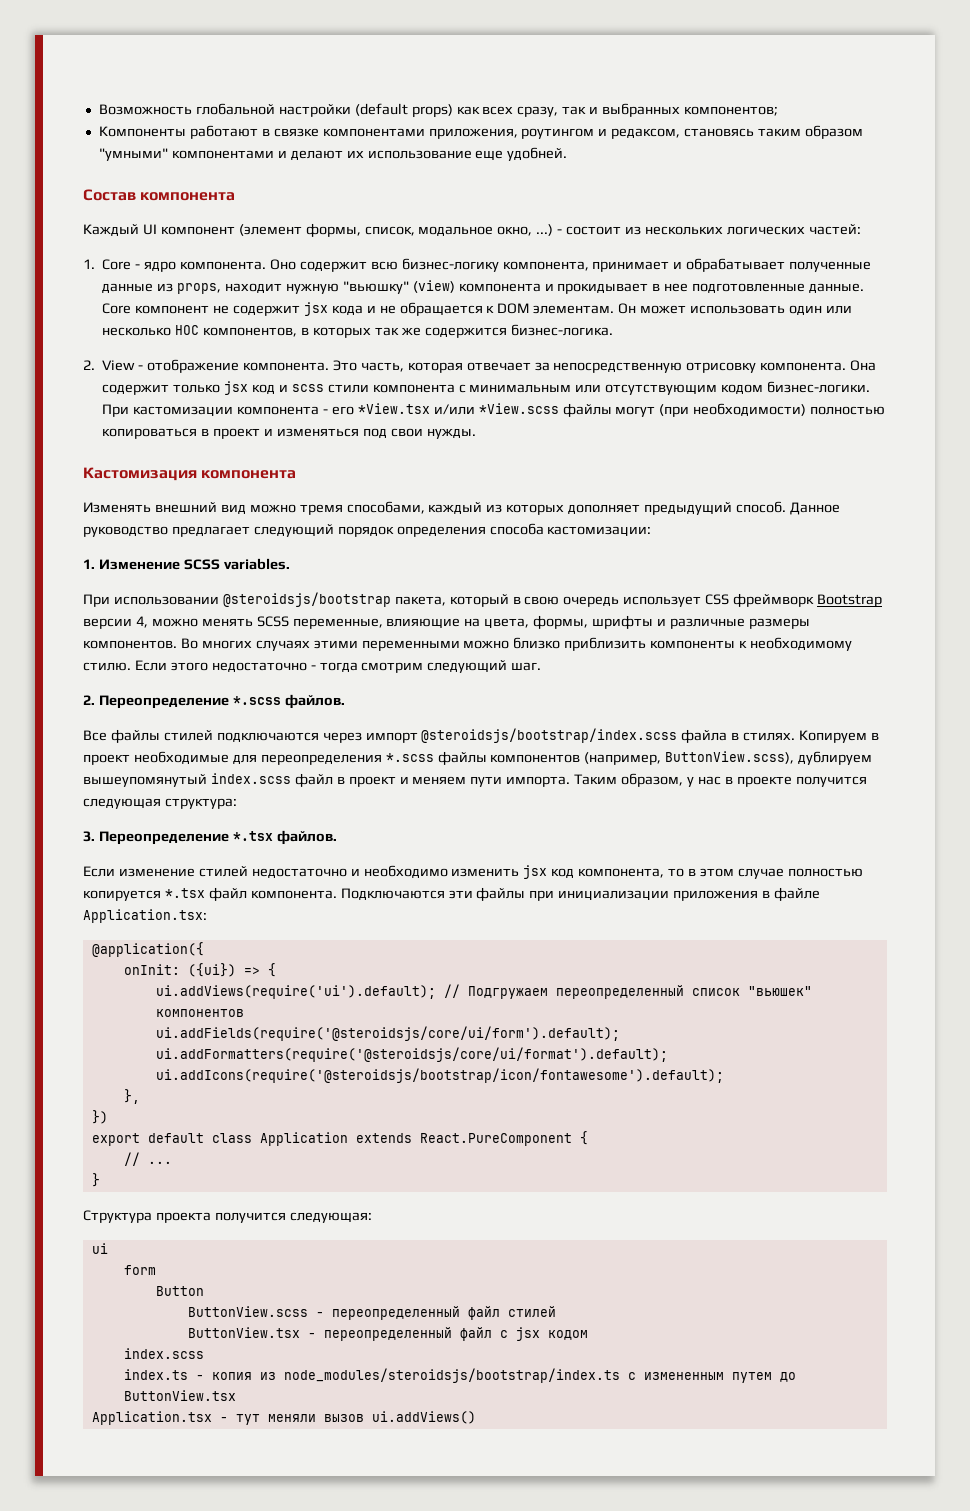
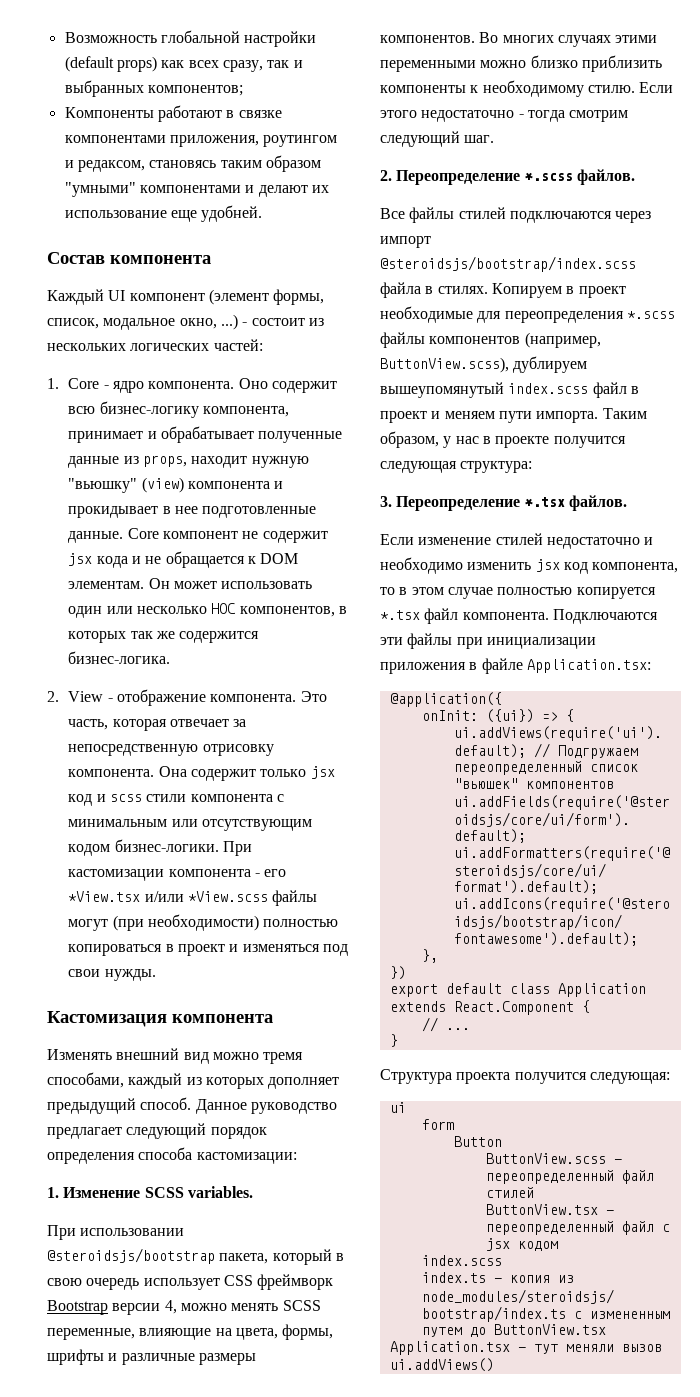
- export default class Application extends React.PureComponent {
+ export default class Application extends React.Component {

